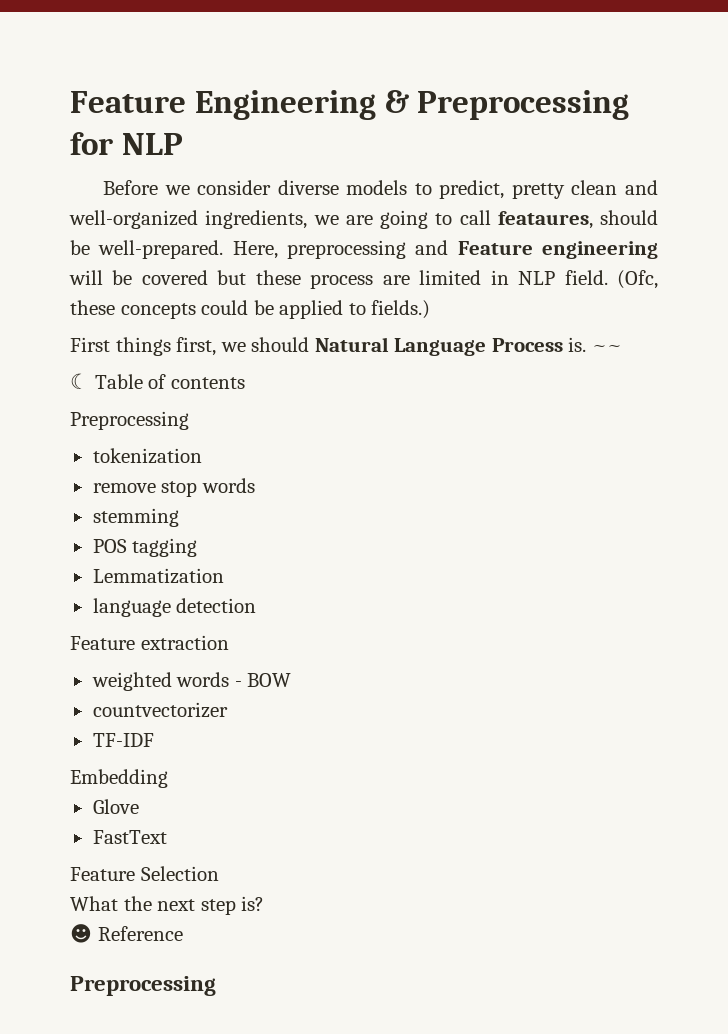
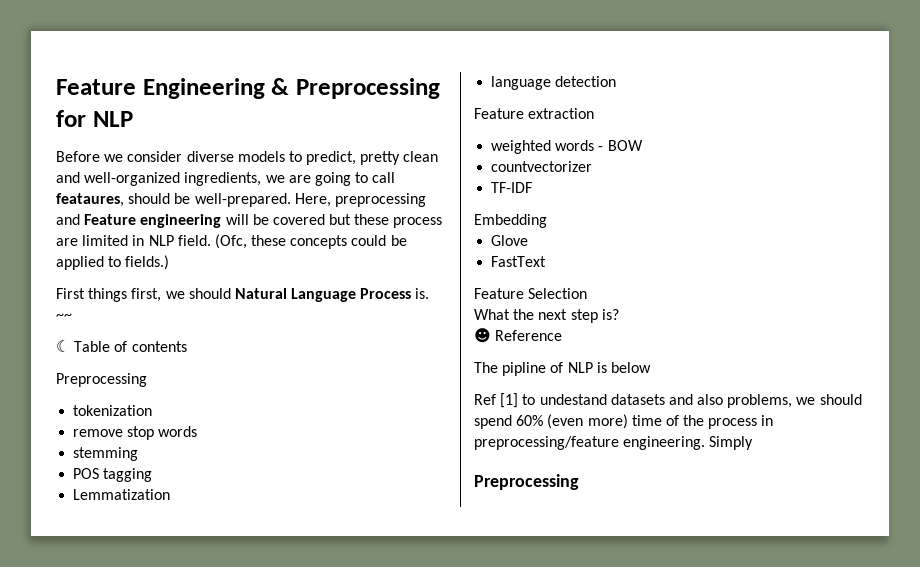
+ The pipline of NLP is below
+ Ref [1] to undestand datasets and also problems, we should spend 60% (even more) time of the process in preprocessing/feature engineering. Simply

